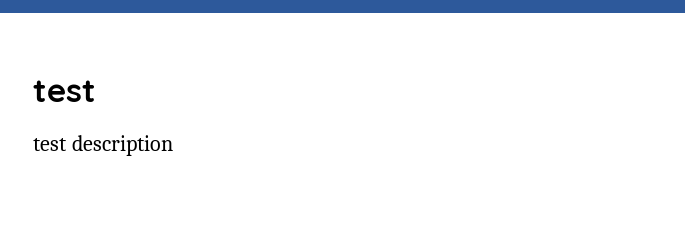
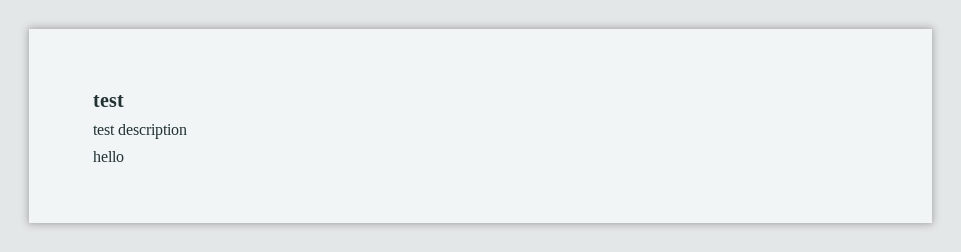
+ hello

